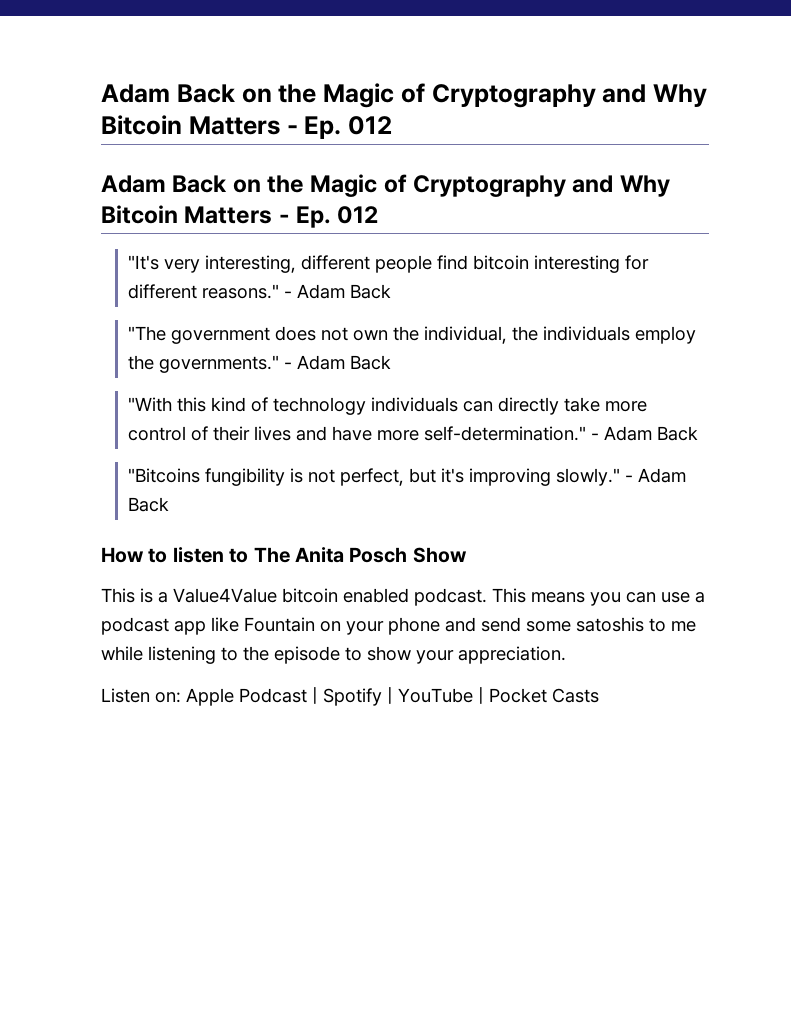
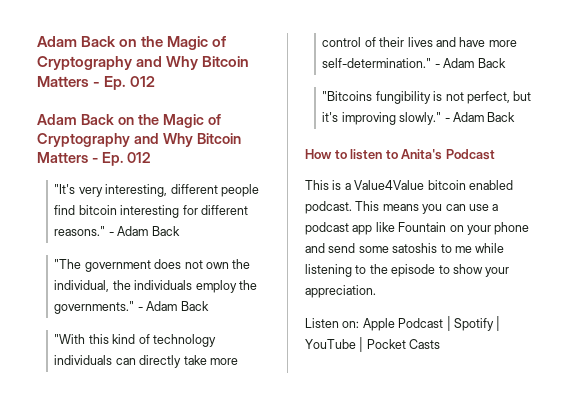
- How to listen to The Anita Posch Show
+ How to listen to Anita's Podcast

